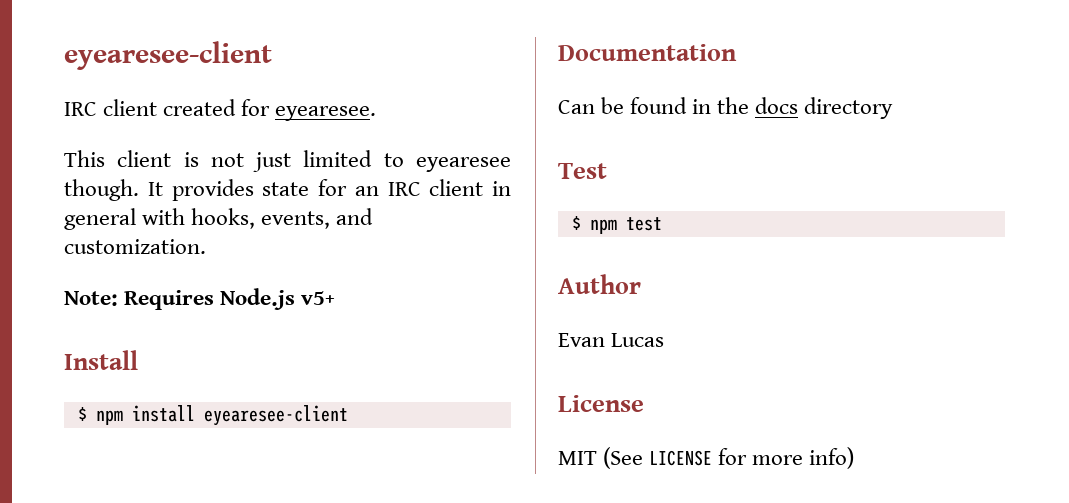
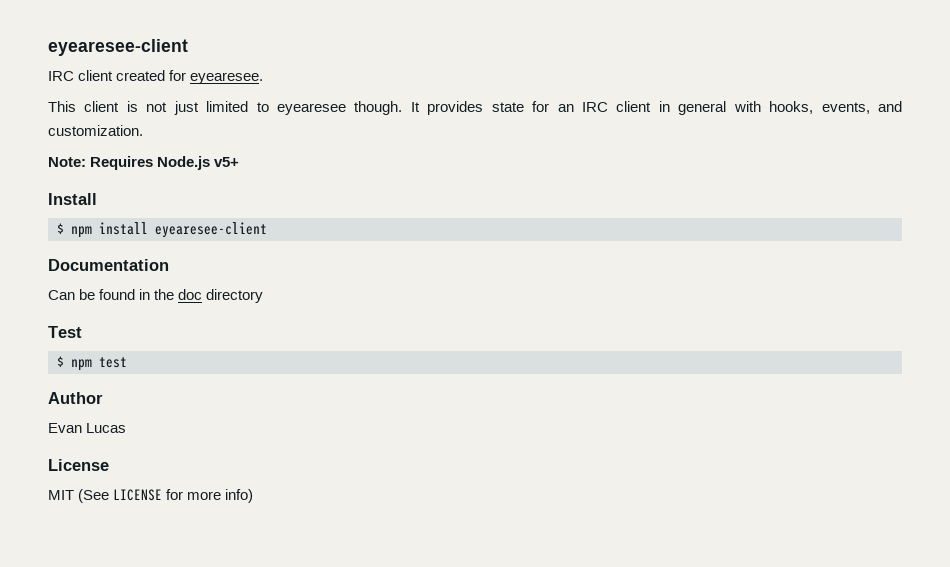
- Can be found in the docs directory
+ Can be found in the doc directory

